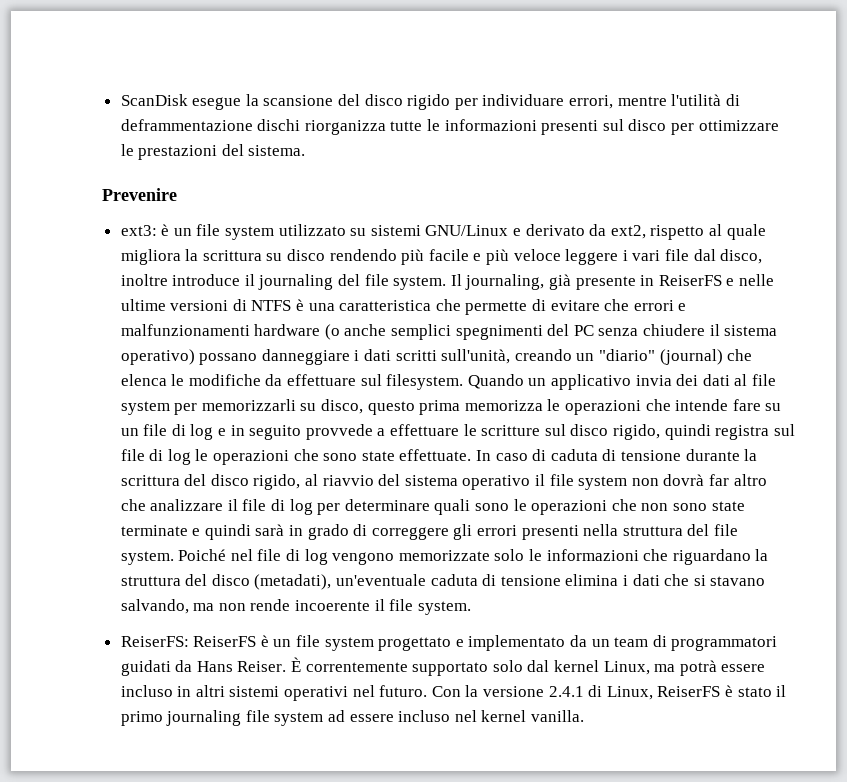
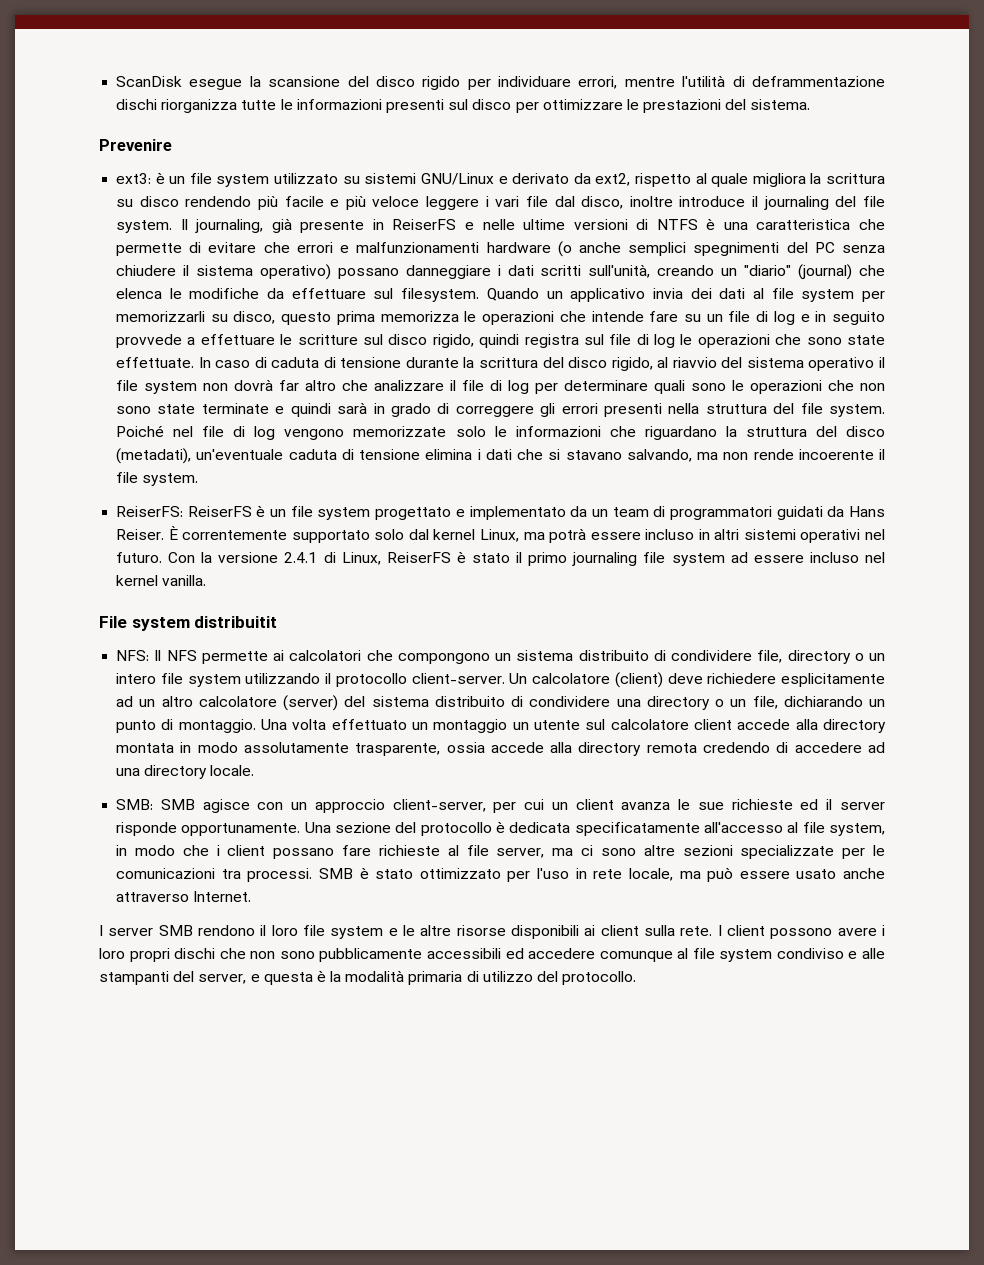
+ File system distribuitit
+ NFS: Il NFS permette ai calcolatori che compongono un sistema distribuito di condividere file, directory o un intero file system utilizzando il protocollo client-server. Un calcolatore (client) deve richiedere esplicitamente ad un altro calcolatore (server) del sistema distribuito di condividere una directory o un file, dichiarando un punto di montaggio. Una volta effettuato un montaggio un utente sul calcolatore client accede alla directory montata in modo assolutamente trasparente, ossia accede alla directory remota credendo di accedere ad una directory locale.
+ SMB: SMB agisce con un approccio client-server, per cui un client avanza le sue richieste ed il server risponde opportunamente. Una sezione del protocollo è dedicata specificatamente all'accesso al file system, in modo che i client possano fare richieste al file server, ma ci sono altre sezioni specializzate per le comunicazioni tra processi. SMB è stato ottimizzato per l'uso in rete locale, ma può essere usato anche attraverso Internet.
+ I server SMB rendono il loro file system e le altre risorse disponibili ai client sulla rete. I client possono avere i loro propri dischi che non sono pubblicamente accessibili ed accedere comunque al file system condiviso e alle stampanti del server, e questa è la modalità primaria di utilizzo del protocollo.

